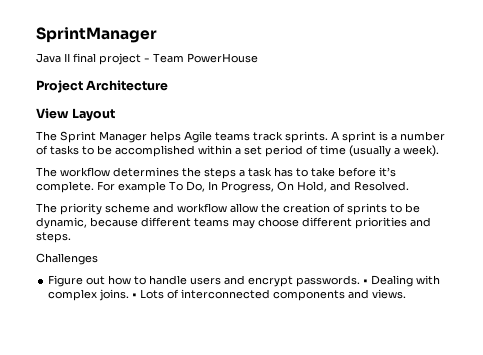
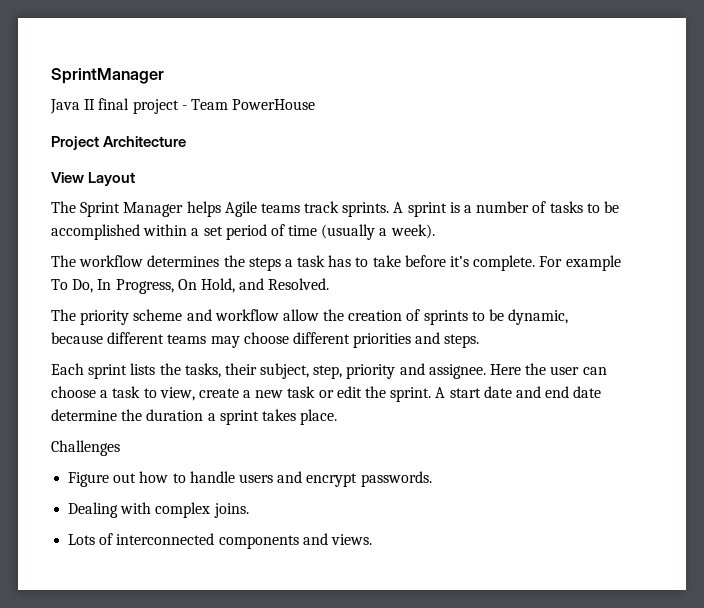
+ Each sprint lists the tasks, their subject, step, priority and assignee. Here the user can choose a task to view, create a new task or edit the sprint. A start date and end date determine the duration a sprint takes place.
- Figure out how to handle users and encrypt passwords. • Dealing with complex joins. • Lots of interconnected components and views.
+ Figure out how to handle users and encrypt passwords.
+ Dealing with complex joins.
+ Lots of interconnected components and views.

